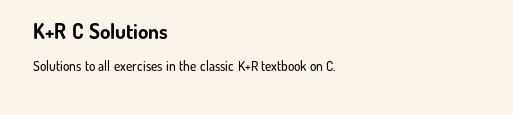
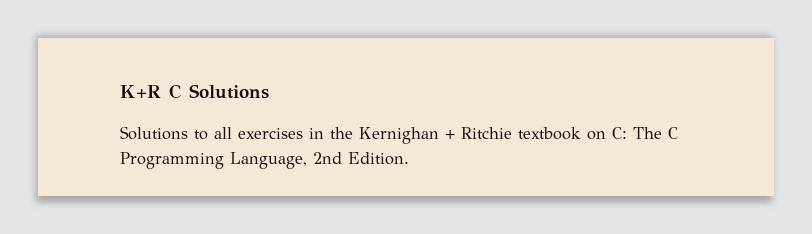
- Solutions to all exercises in the classic K+R textbook on C.
+ Solutions to all exercises in the Kernighan + Ritchie textbook on C: The C Programming Language, 2nd Edition.

